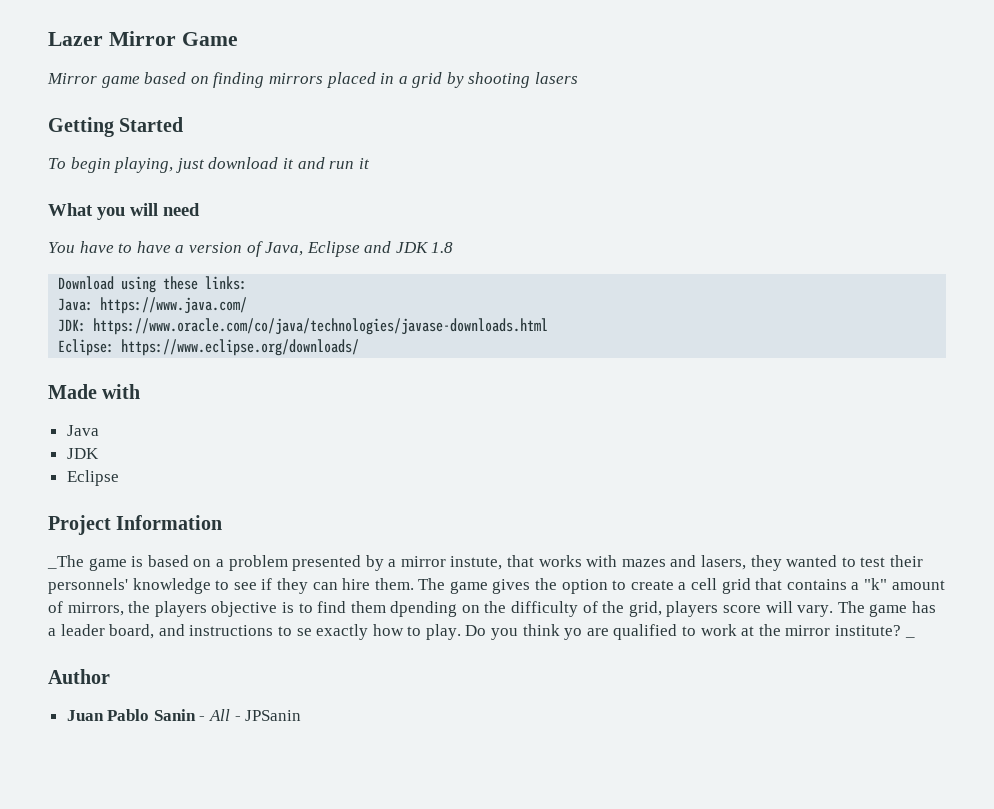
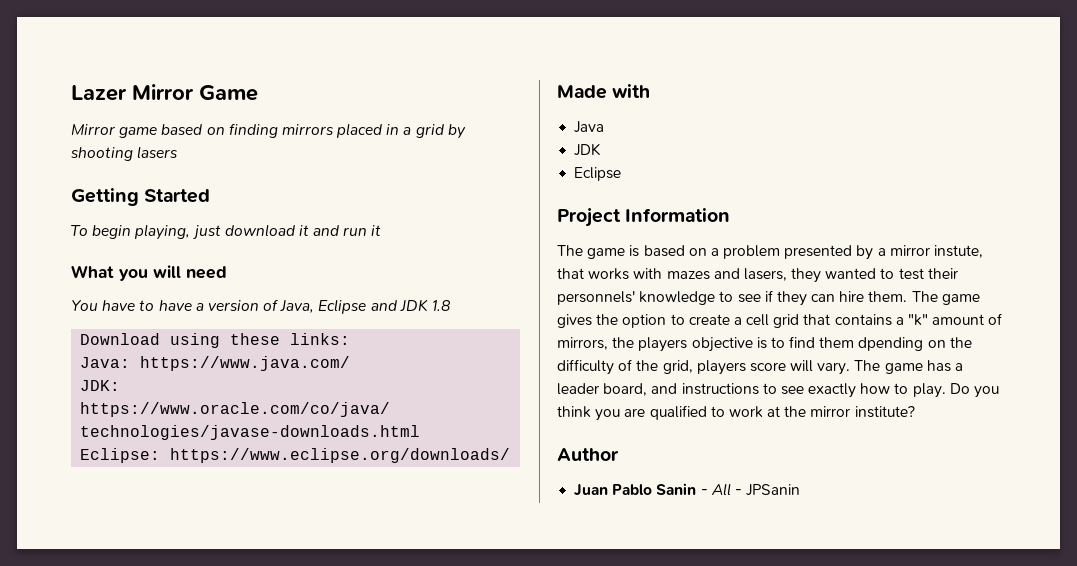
- _The game is based on a problem presented by a mirror instute, that works with mazes and lasers, they wanted to test their personnels' knowledge to see if they can hire them.
+ The game is based on a problem presented by a mirror instute, that works with mazes and lasers, they wanted to test their personnels' knowledge to see if they can hire them.
- The game has a leader board, and instructions to se exactly how to play.
+ The game has a leader board, and instructions to see exactly how to play.
- Do you think yo are qualified to work at the mirror institute? _
+ Do you think you are qualified to work at the mirror institute?

